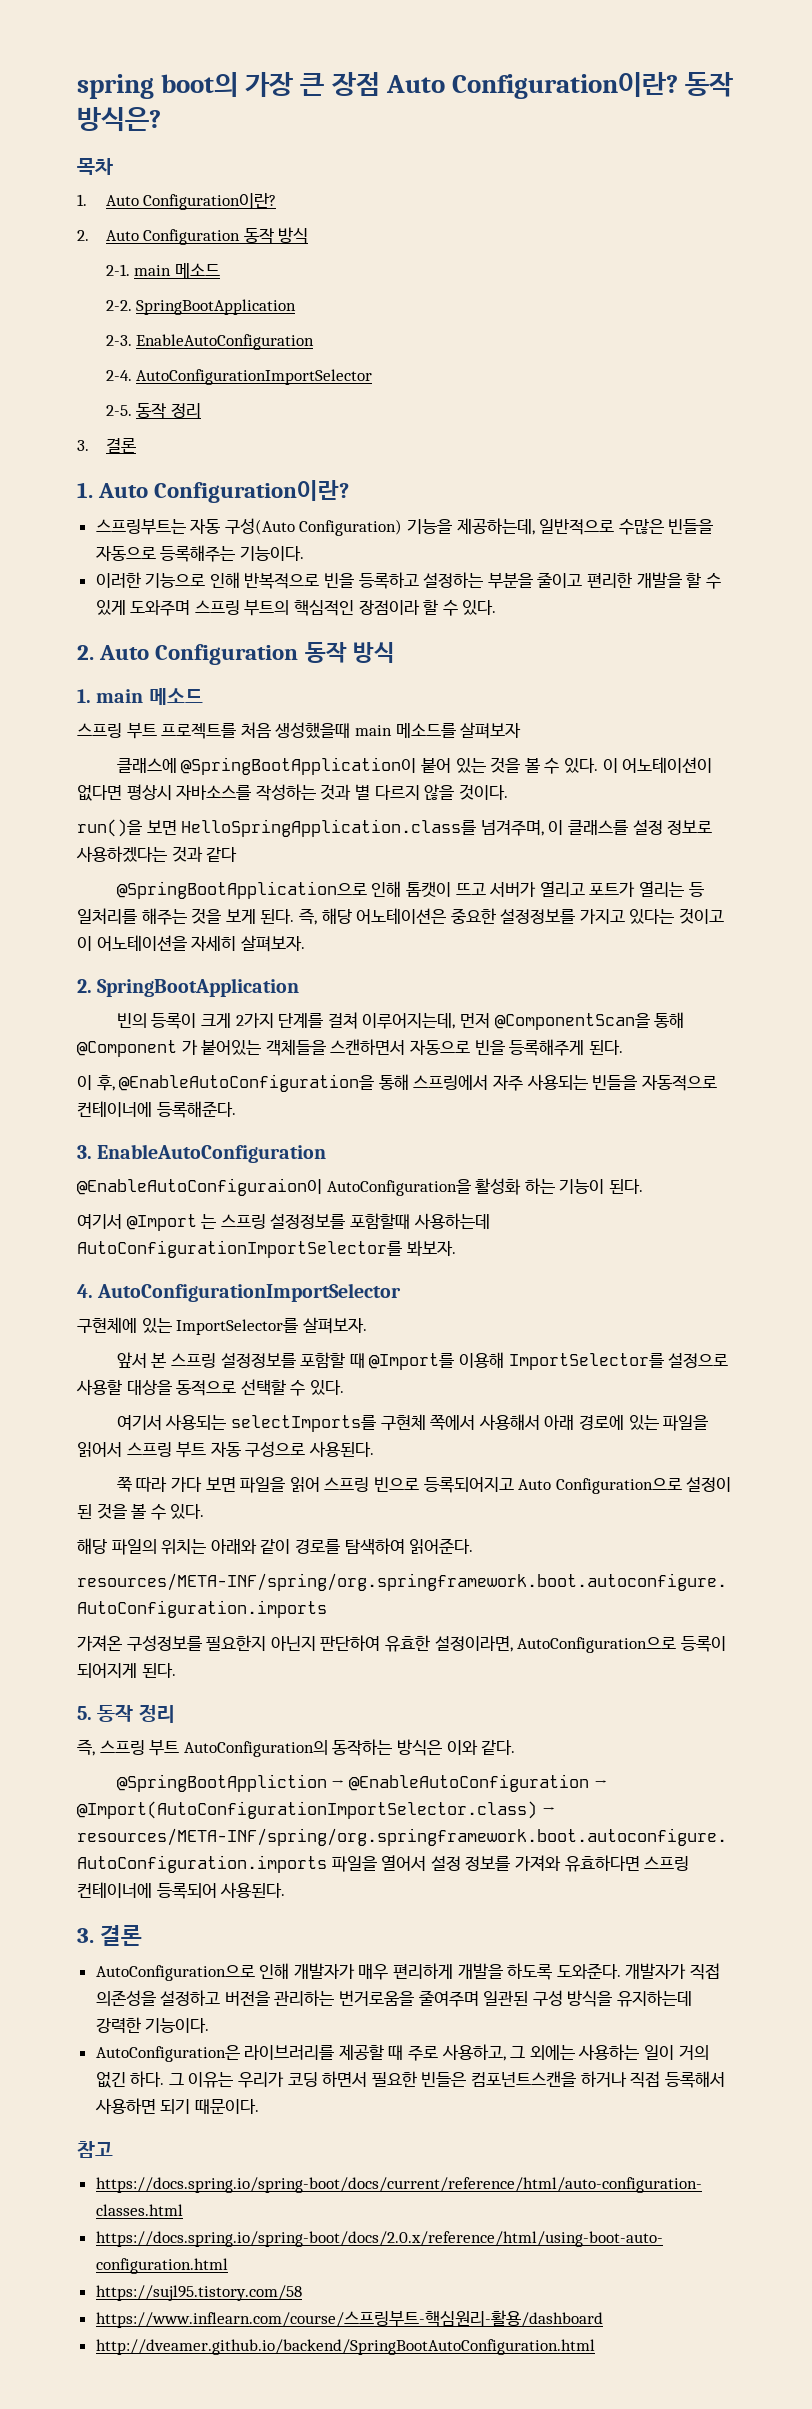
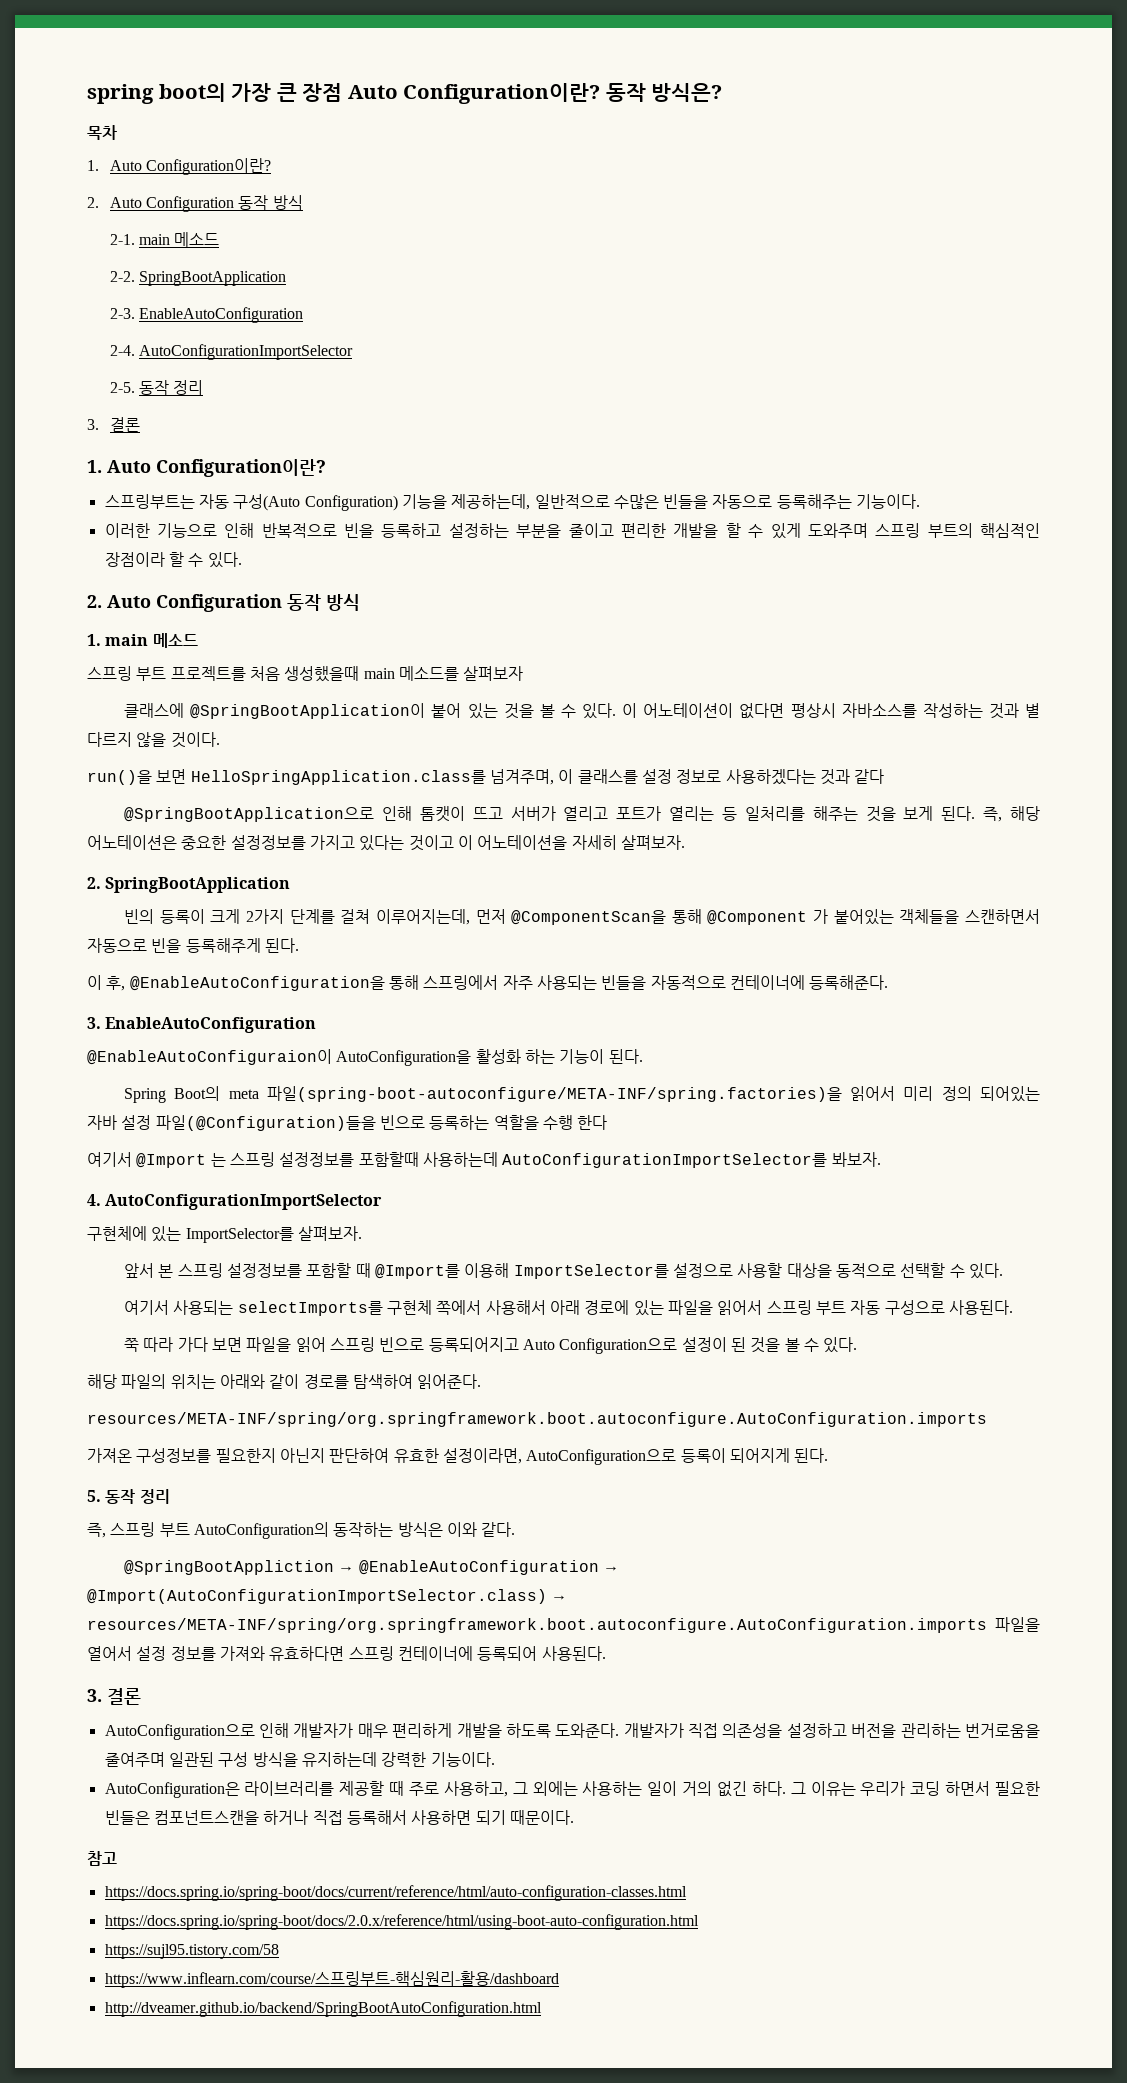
+ Spring Boot의 meta 파일(spring-boot-autoconfigure/META-INF/spring.factories)을 읽어서 미리 정의 되어있는 자바 설정 파일(@Configuration)들을 빈으로 등록하는 역할을 수행 한다

